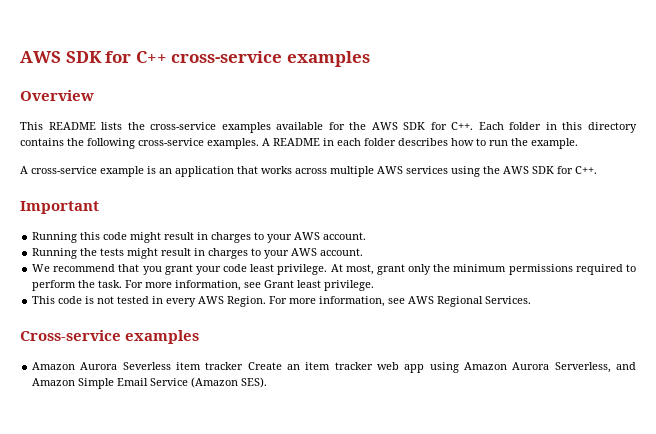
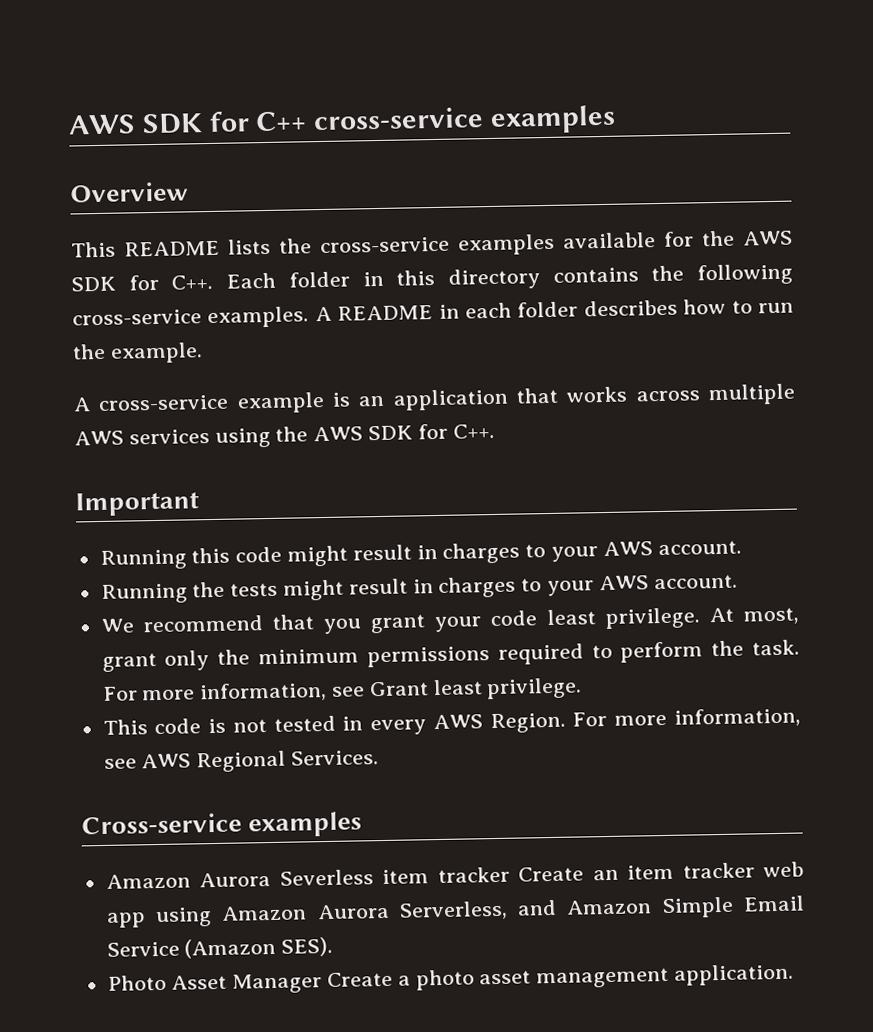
+ Photo Asset Manager Create a photo asset management application.

